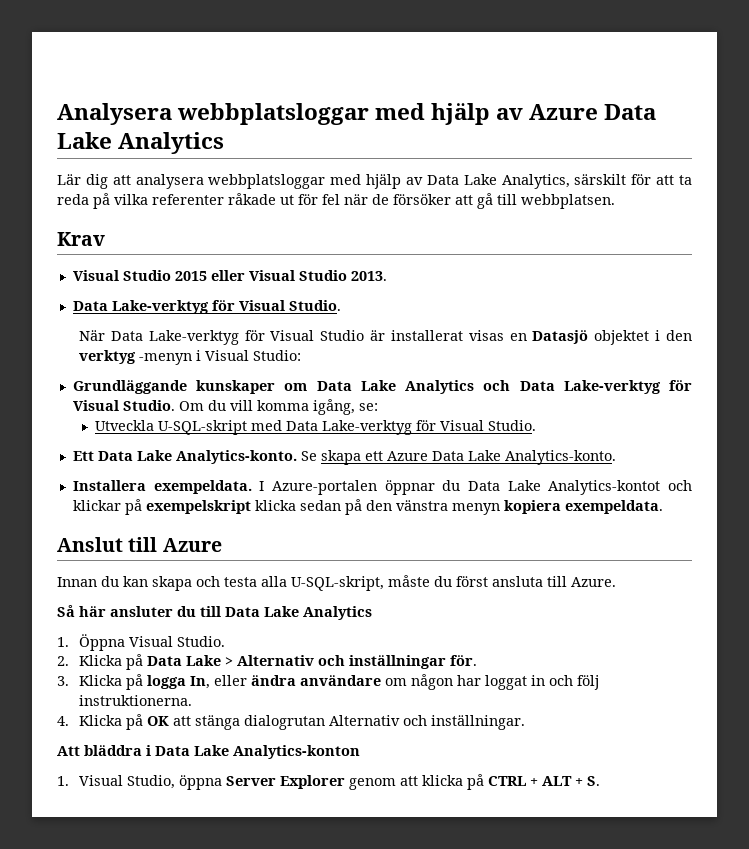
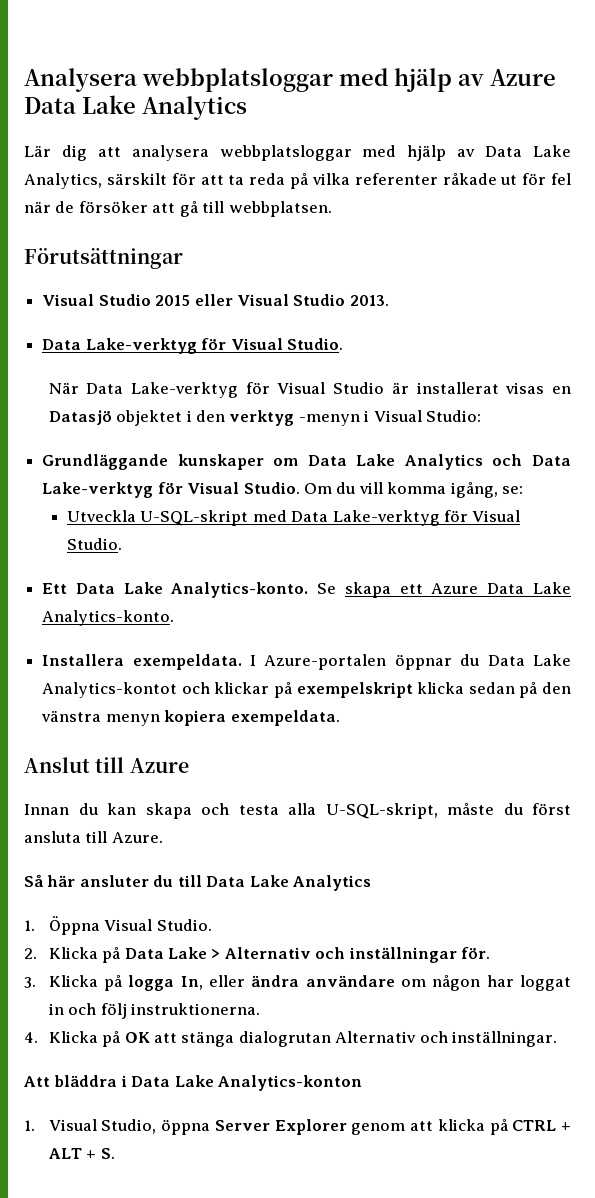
- Krav
+ Förutsättningar

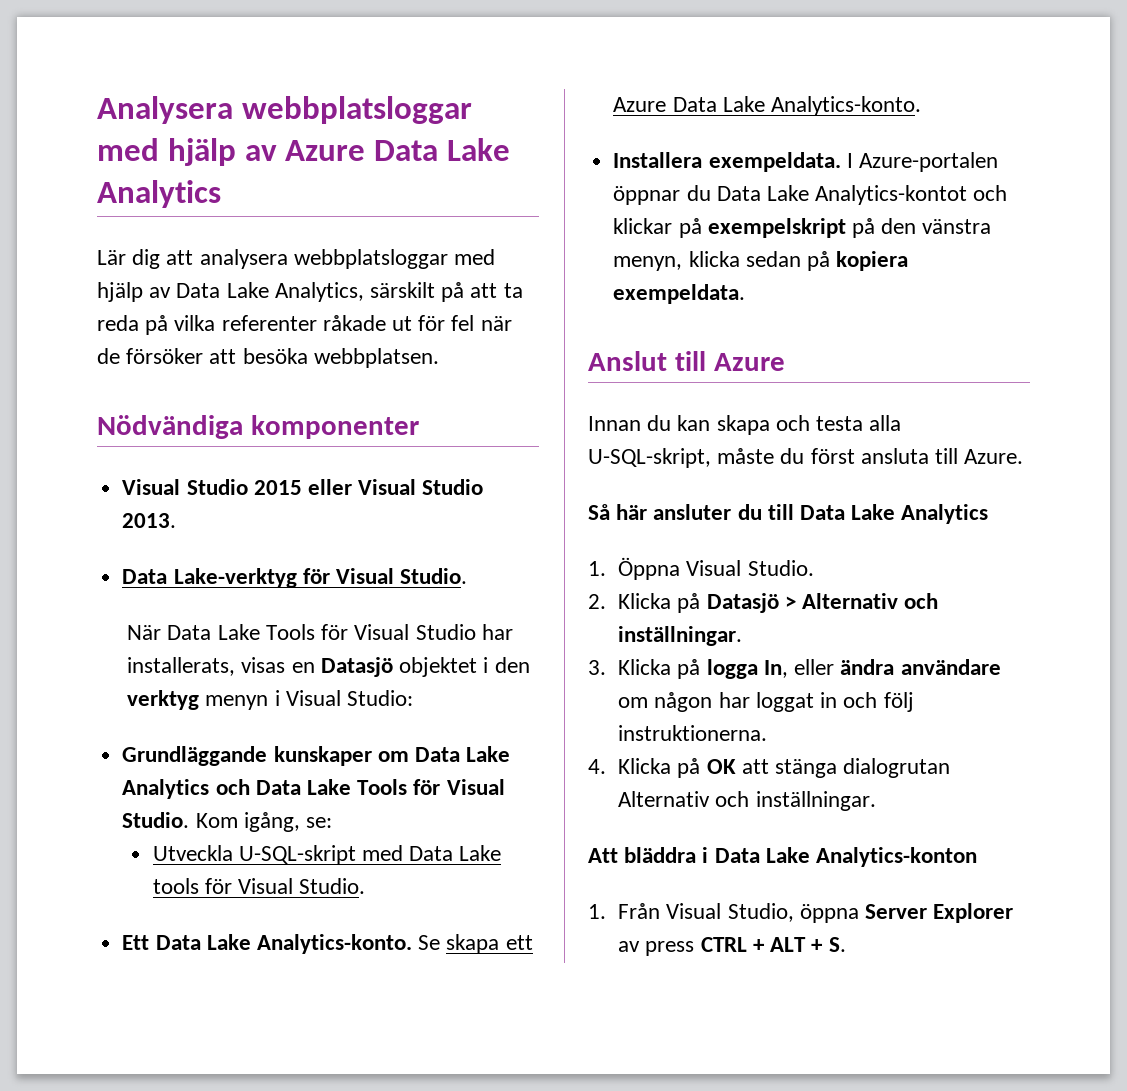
- Lär dig att analysera webbplatsloggar med hjälp av Data Lake Analytics, särskilt för att ta reda på vilka referenter råkade ut för fel när de försöker att gå till webbplatsen.
+ Lär dig att analysera webbplatsloggar med hjälp av Data Lake Analytics, särskilt på att ta reda på vilka referenter råkade ut för fel när de försöker att besöka webbplatsen.
- Förutsättningar
+ Nödvändiga komponenter
- När Data Lake-verktyg för Visual Studio är installerat visas en Datasjö objektet i den verktyg -menyn i Visual Studio:
+ När Data Lake Tools för Visual Studio har installerats, visas en Datasjö objektet i den verktyg menyn i Visual Studio:
- Grundläggande kunskaper om Data Lake Analytics och Data Lake-verktyg för Visual Studio. Om du vill komma igång, se:
+ Grundläggande kunskaper om Data Lake Analytics och Data Lake Tools för Visual Studio. Kom igång, se:
- Utveckla U-SQL-skript med Data Lake-verktyg för Visual Studio.
+ Utveckla U-SQL-skript med Data Lake tools för Visual Studio.
- I Azure-portalen öppnar du Data Lake Analytics-kontot och klickar på exempelskript klicka sedan på den vänstra menyn kopiera exempeldata.
+ I Azure-portalen öppnar du Data Lake Analytics-kontot och klickar på exempelskript på den vänstra menyn, klicka sedan på kopiera exempeldata.
- 2. Klicka på Data Lake > Alternativ och inställningar för.
+ 2. Klicka på Datasjö > Alternativ och inställningar.
- 1. Visual Studio, öppna Server Explorer genom att klicka på CTRL + ALT + S.
+ 1. Från Visual Studio, öppna Server Explorer av press CTRL + ALT + S.

